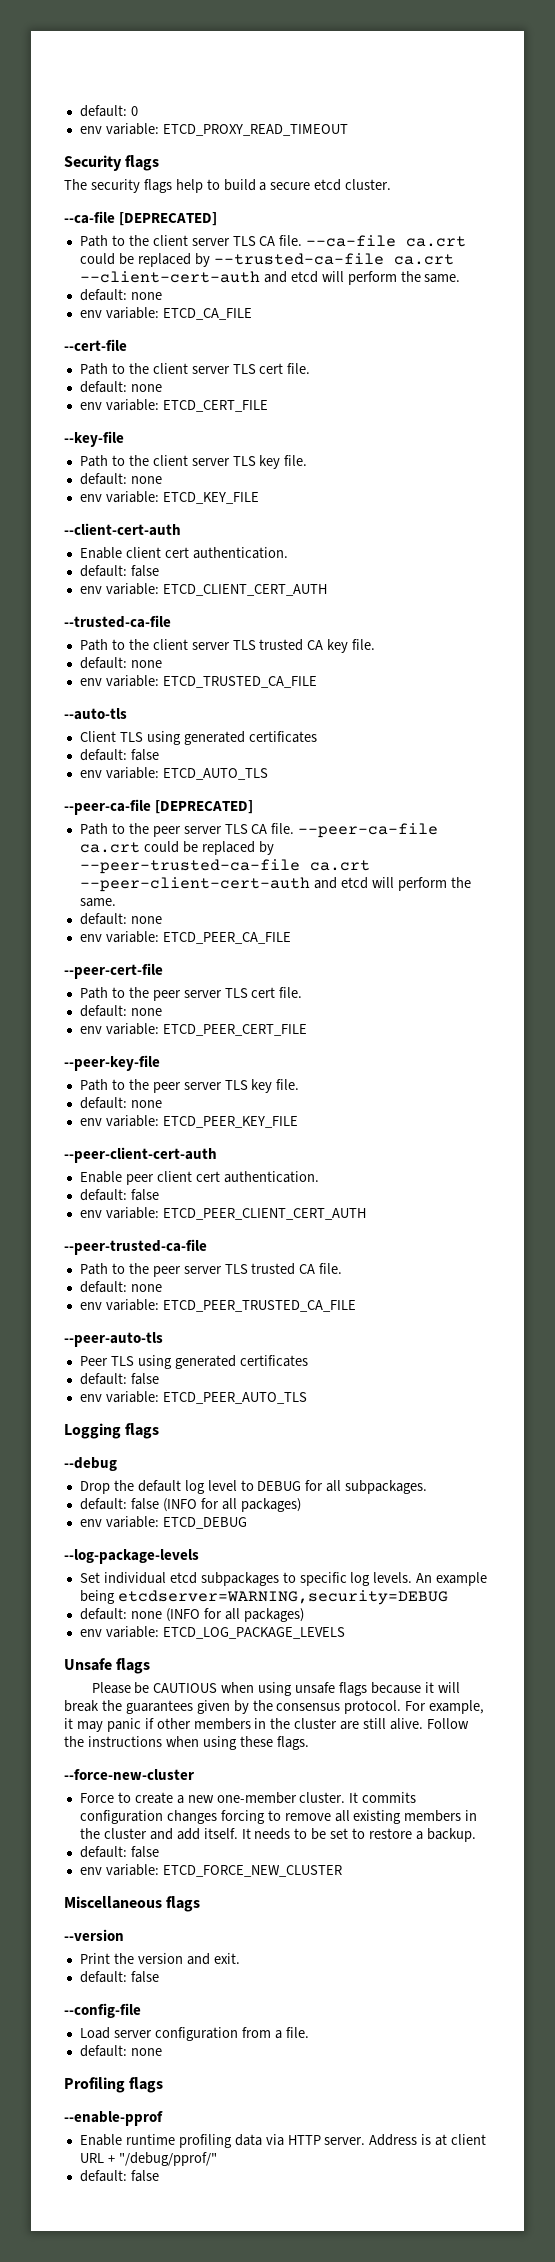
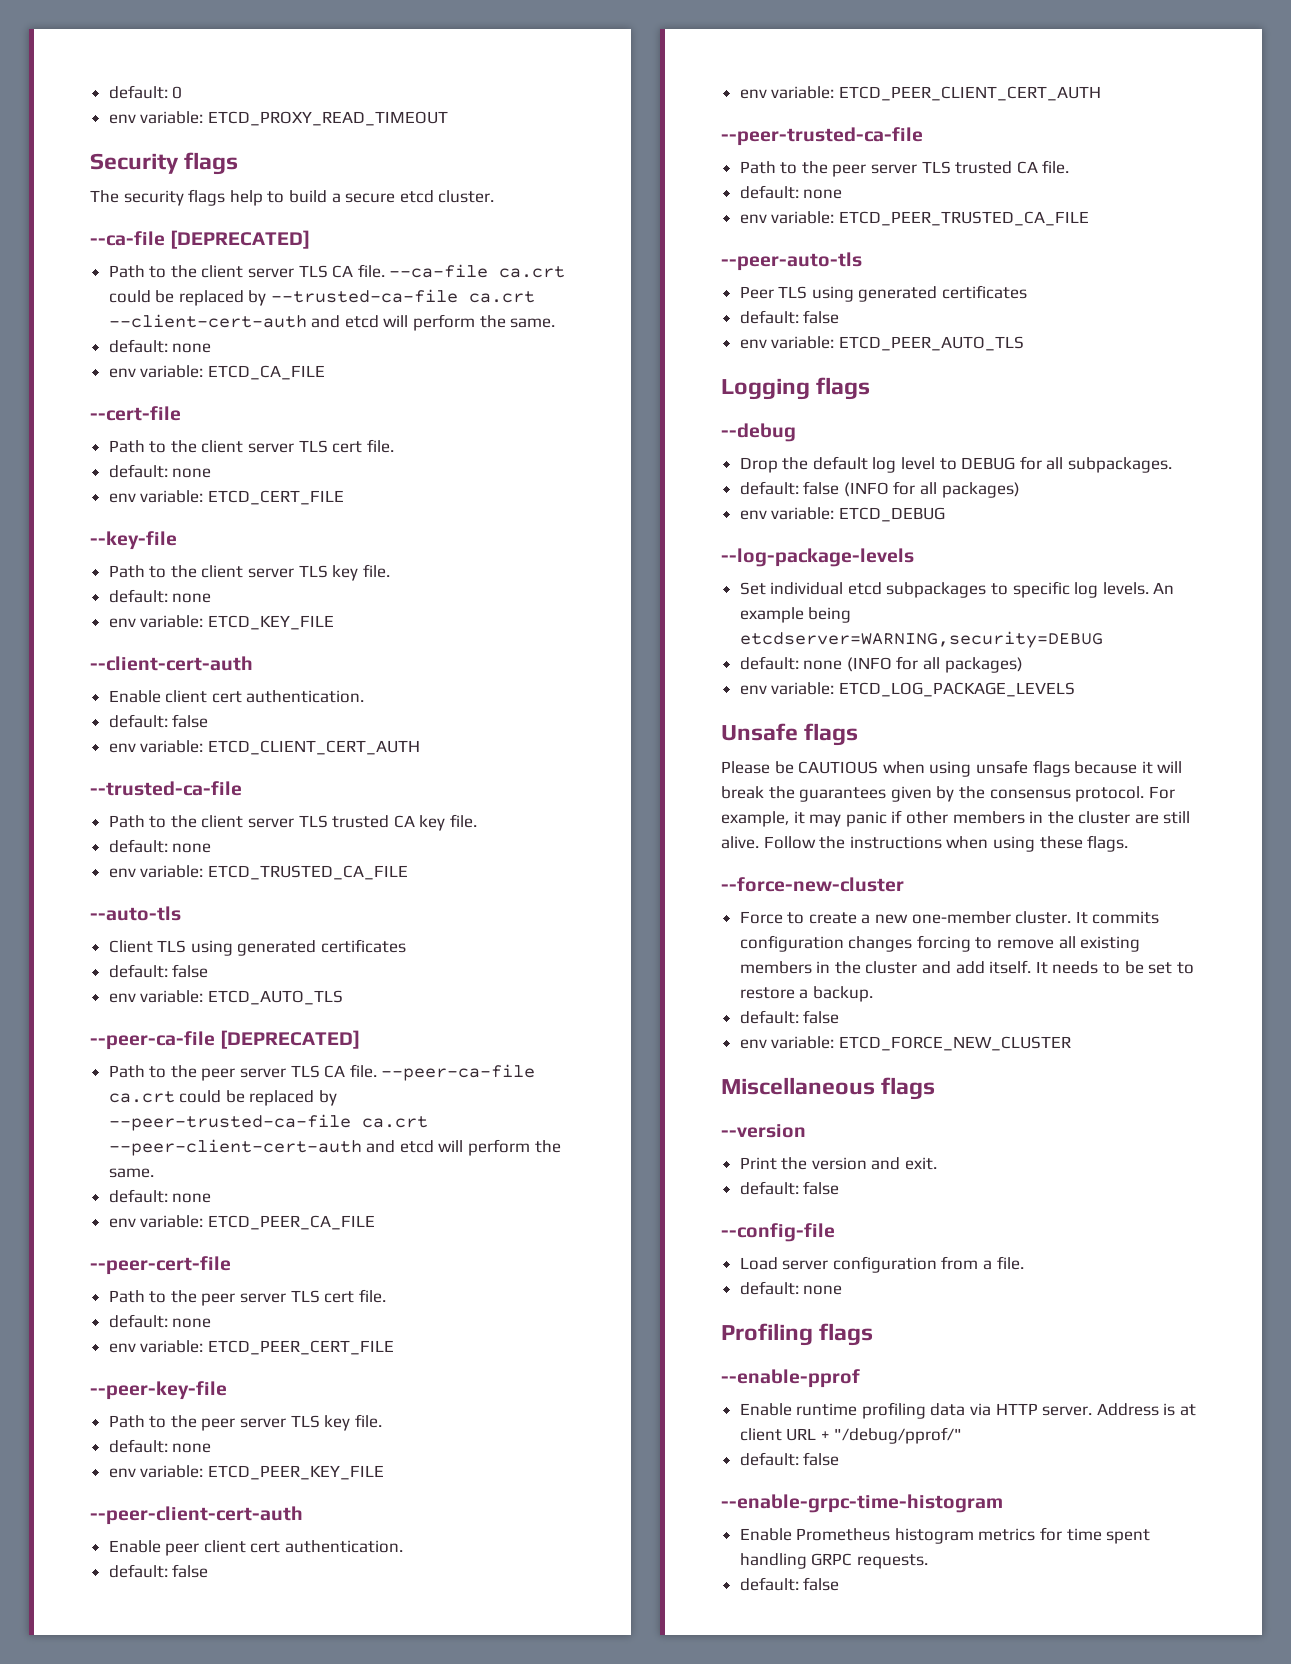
+ --enable-grpc-time-histogram
+ Enable Prometheus histogram metrics for time spent handling GRPC requests.
+ default: false

